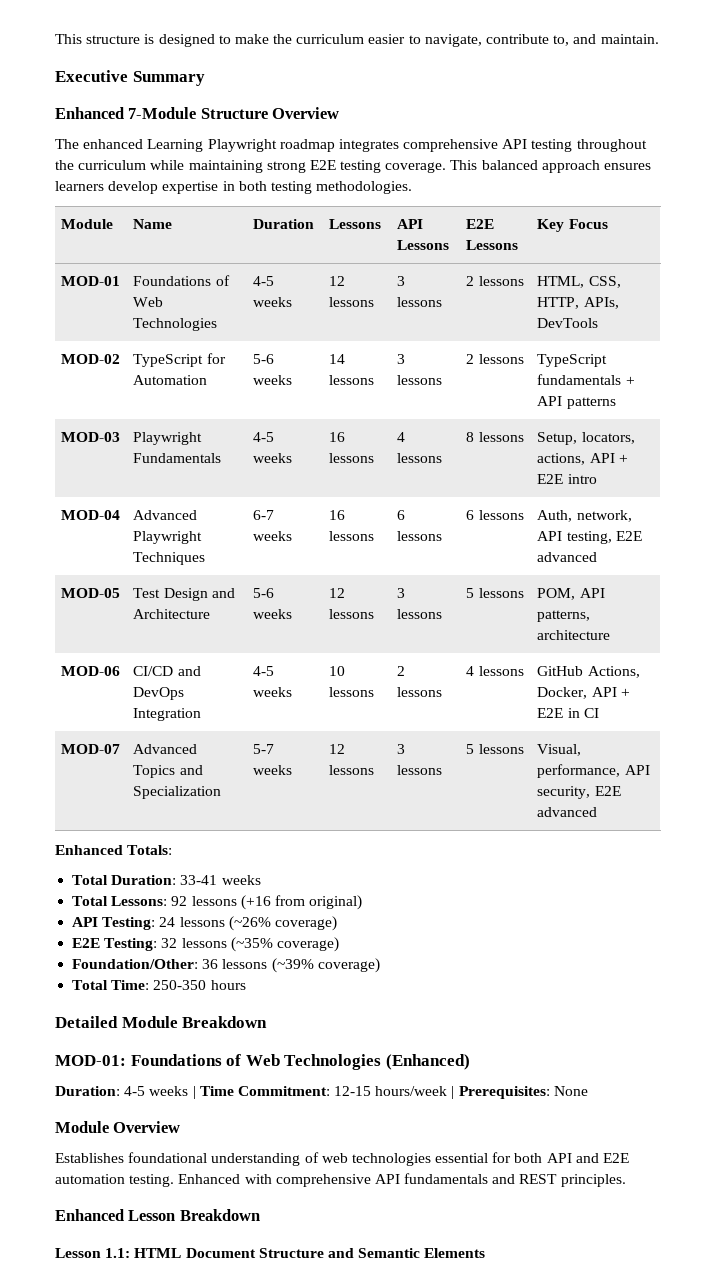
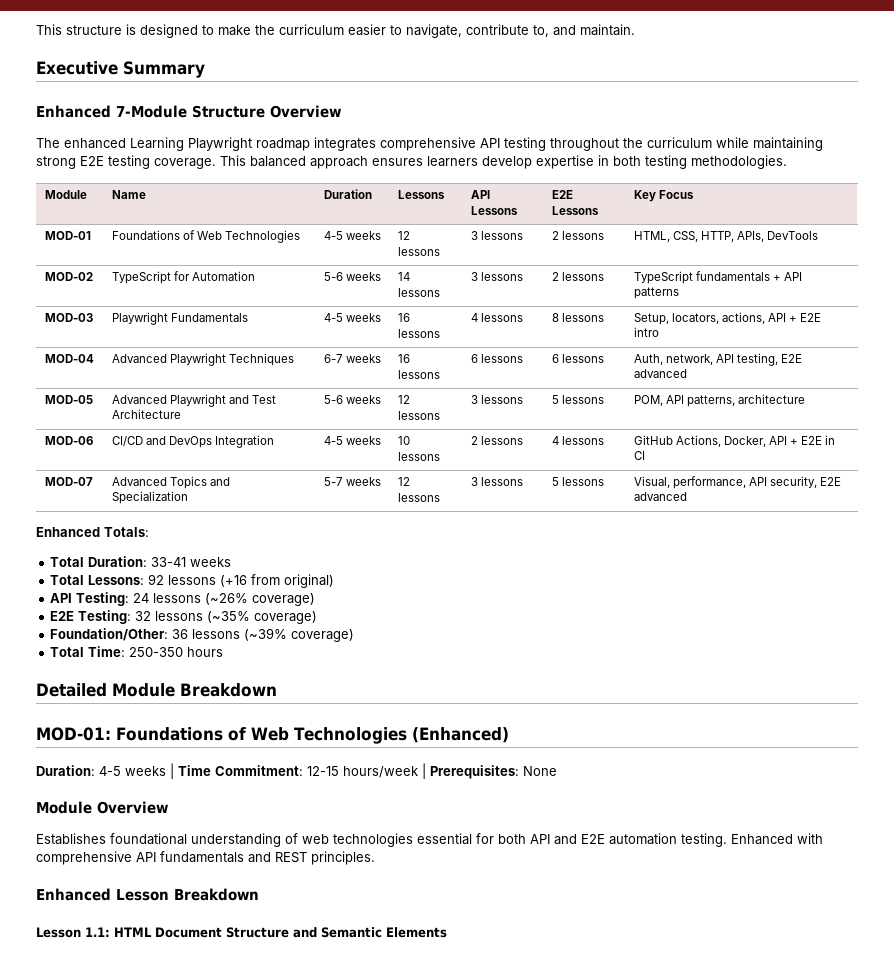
- MOD-05 | Test Design and Architecture | 5-6 weeks | 12 lessons | 3 lessons | 5 lessons | POM, API patterns, architecture
+ MOD-05 | Advanced Playwright and Test Architecture | 5-6 weeks | 12 lessons | 3 lessons | 5 lessons | POM, API patterns, architecture

